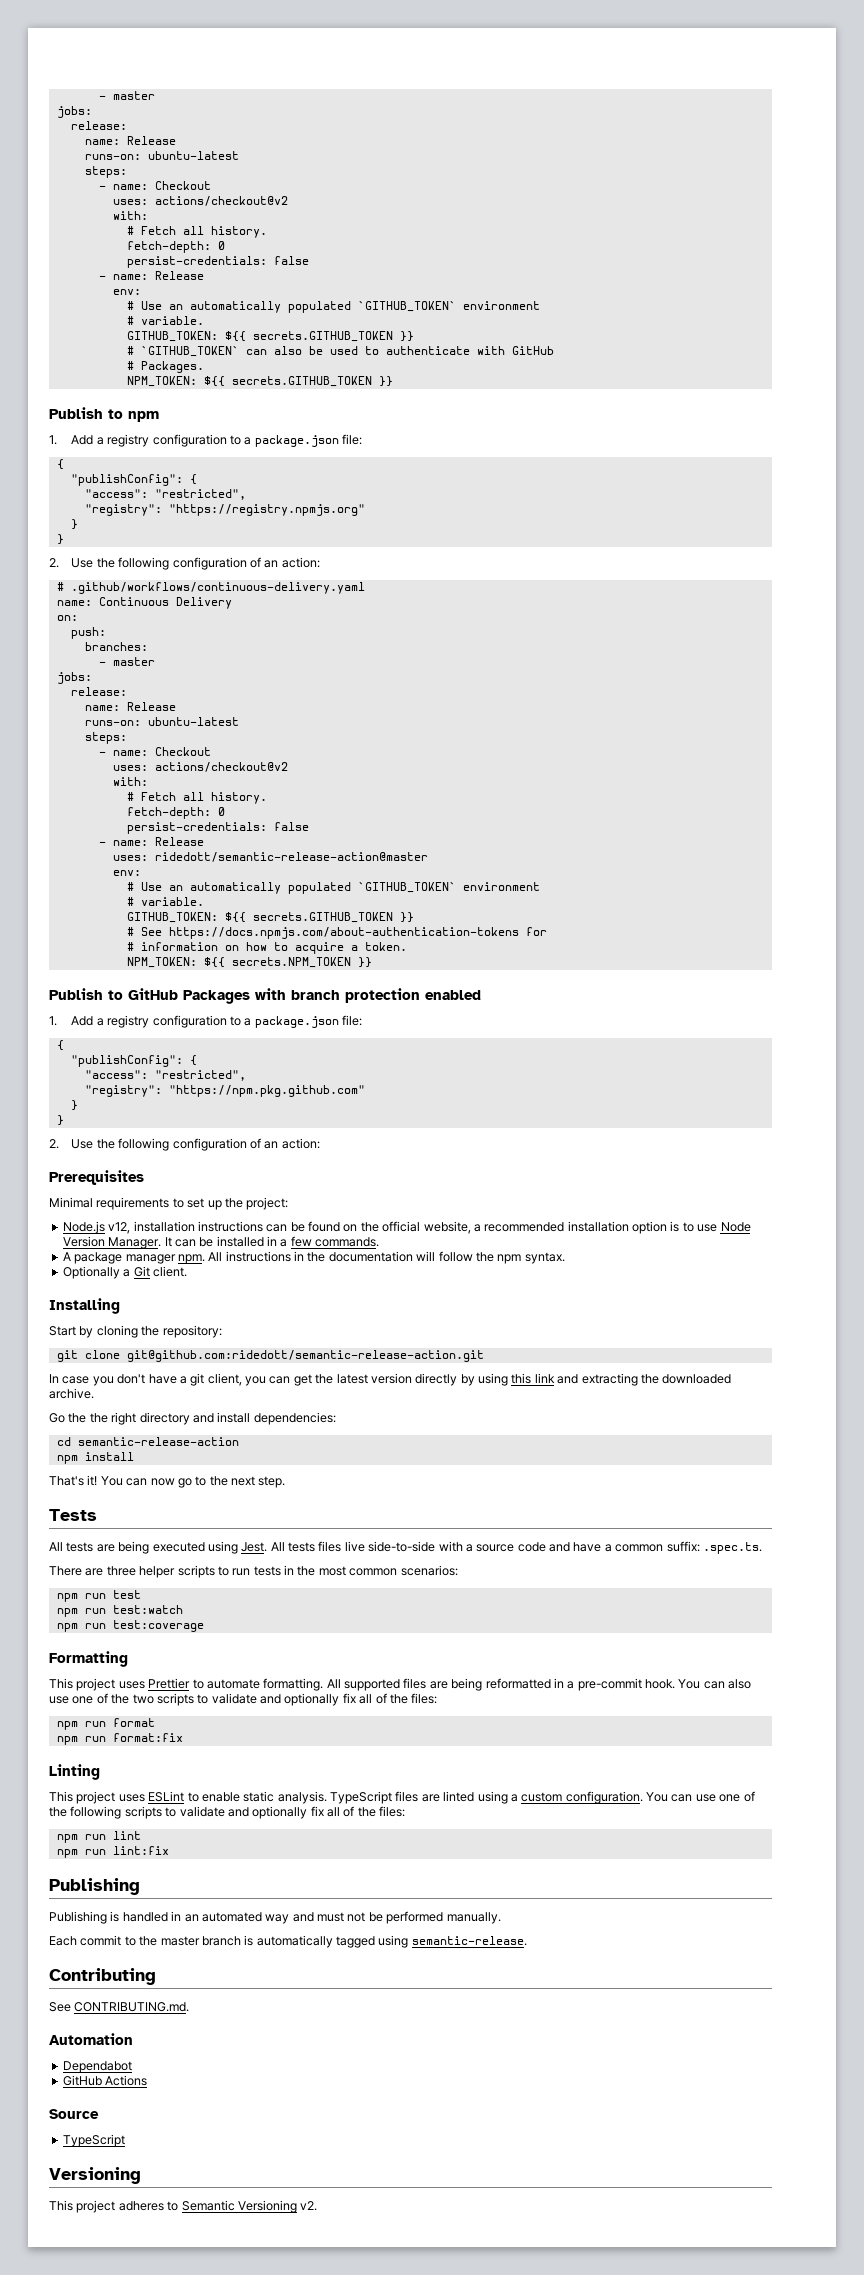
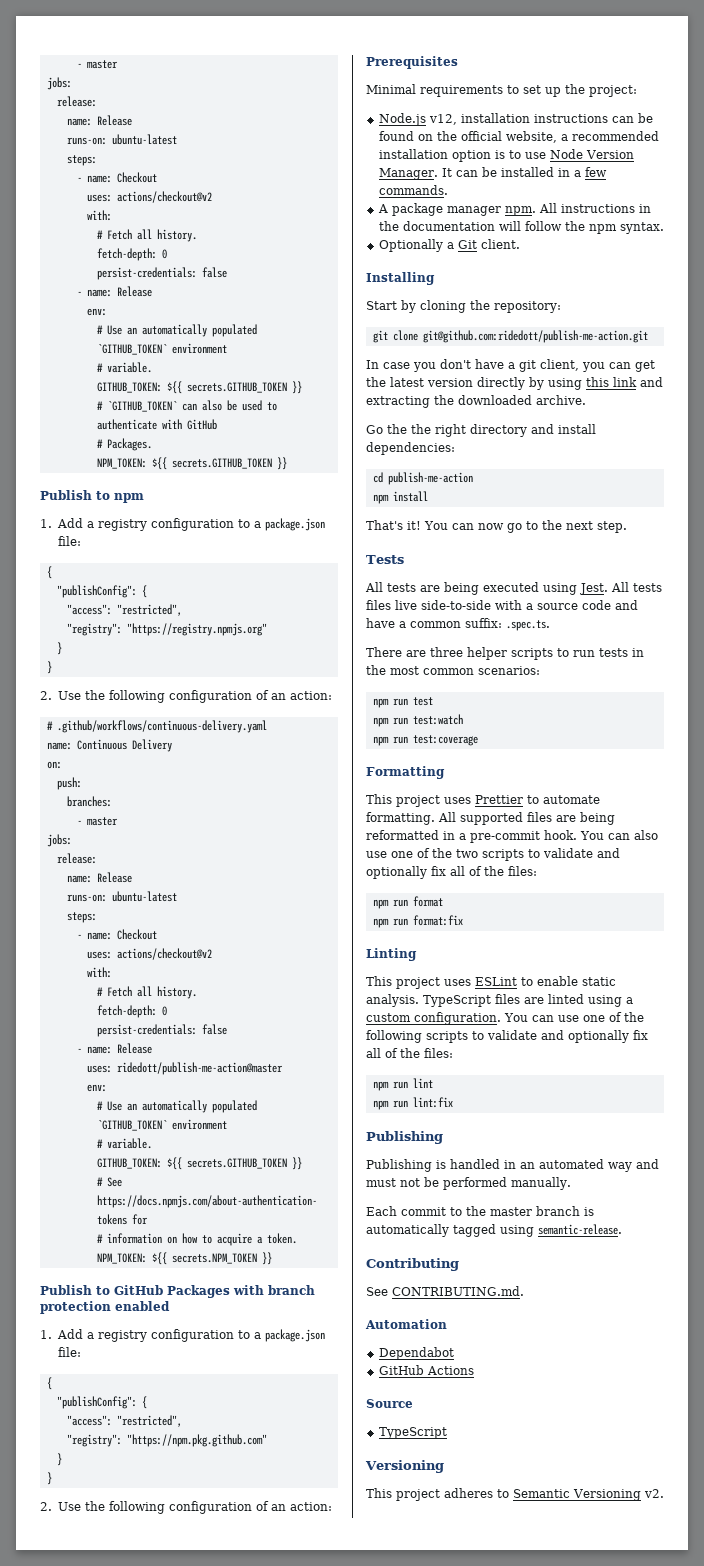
- uses: ridedott/semantic-release-action@master
+ uses: ridedott/publish-me-action@master
- git clone git@github.com:ridedott/semantic-release-action.git
+ git clone git@github.com:ridedott/publish-me-action.git
- cd semantic-release-action
+ cd publish-me-action

